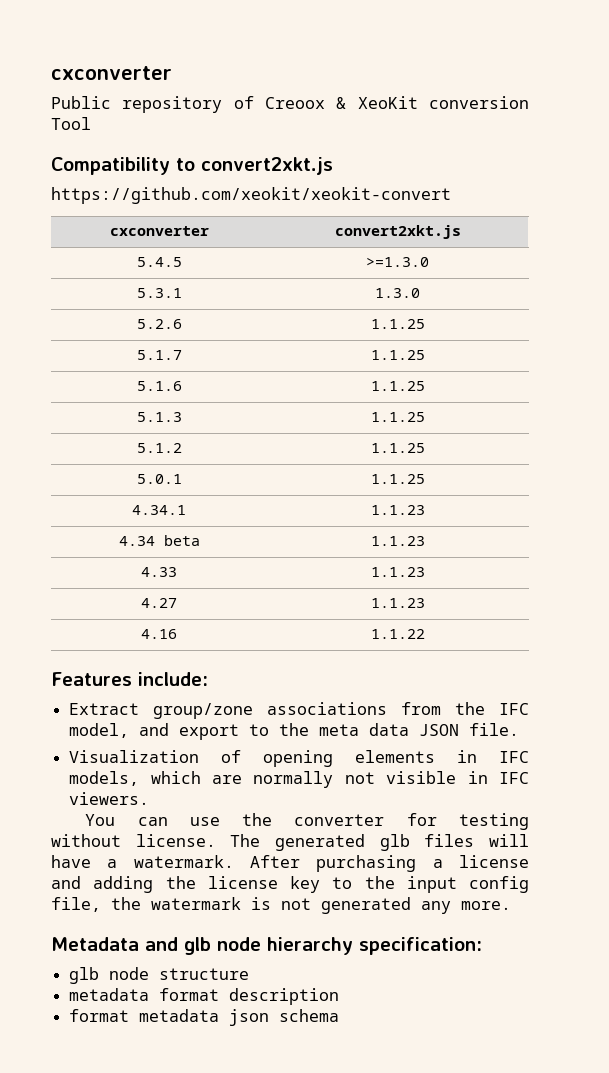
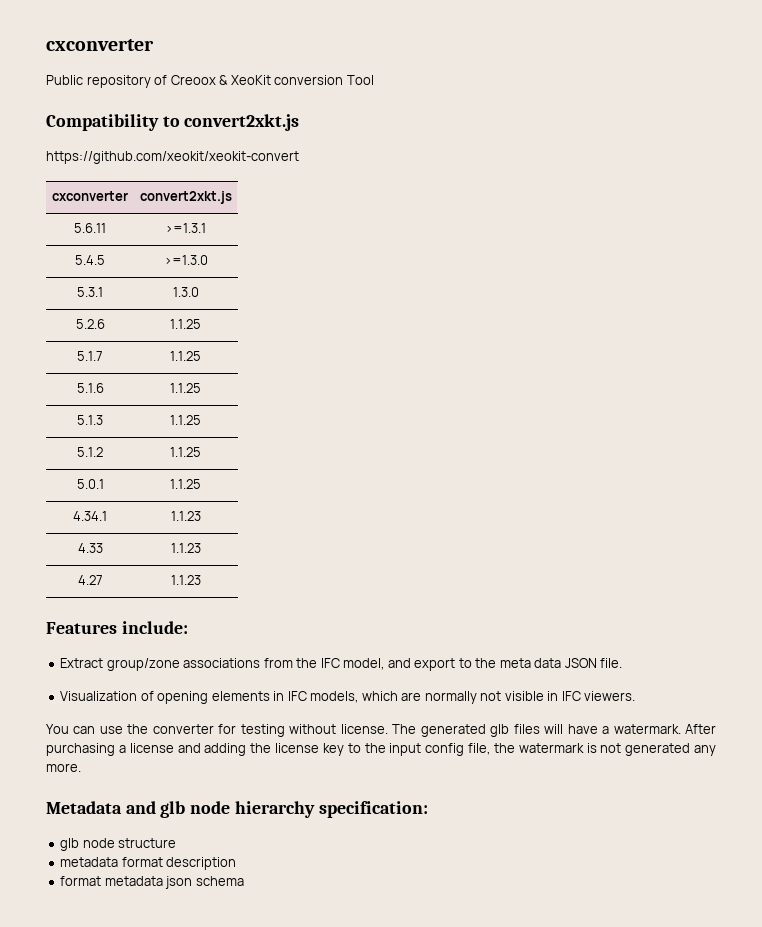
+ 5.6.11 | >=1.3.1
- 4.34 beta | 1.1.23
- 4.16 | 1.1.22

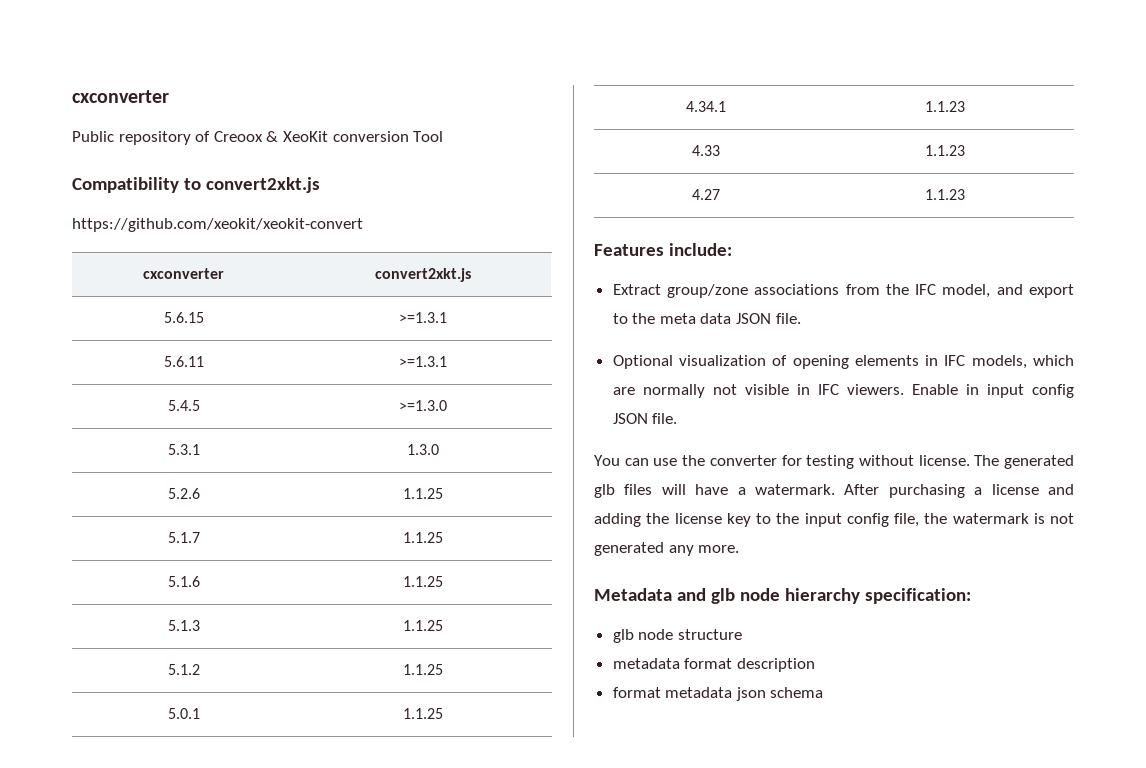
+ 5.6.15 | >=1.3.1
- Visualization of opening elements in IFC models, which are normally not visible in IFC viewers.
+ Optional visualization of opening elements in IFC models, which are normally not visible in IFC viewers. Enable in input config JSON file.

